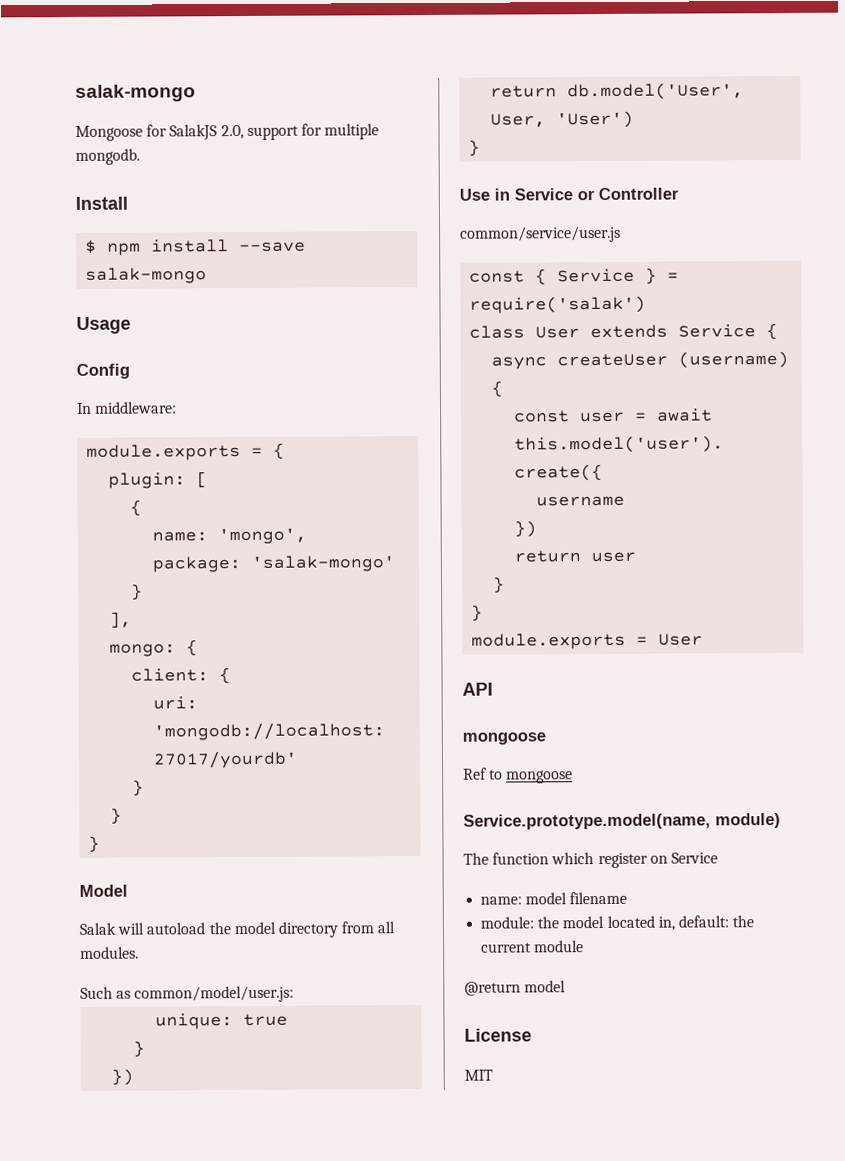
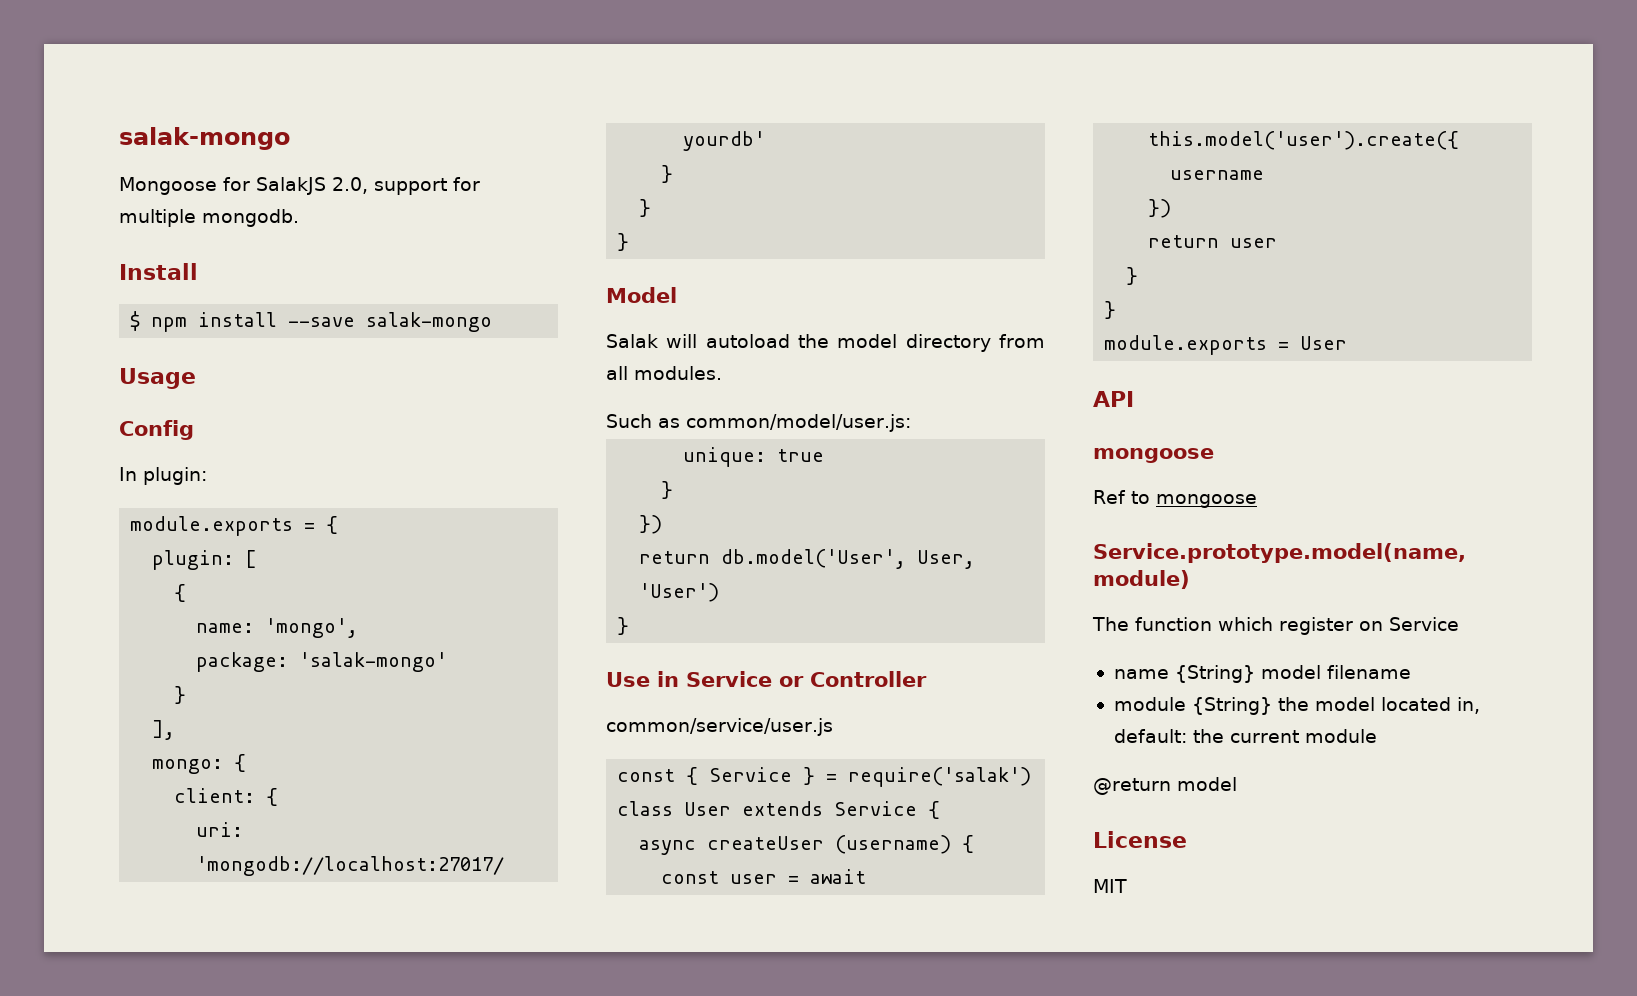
- In middleware:
+ In plugin:
- name: model filename
+ name {String} model filename
- module: the model located in, default: the current module
+ module {String} the model located in, default: the current module

